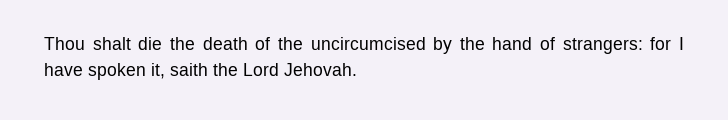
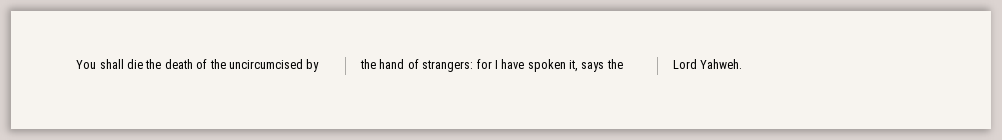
- Thou shalt die the death of the uncircumcised by the hand of strangers: for I have spoken it, saith the Lord Jehovah.
+ You shall die the death of the uncircumcised by the hand of strangers: for I have spoken it, says the Lord Yahweh.

